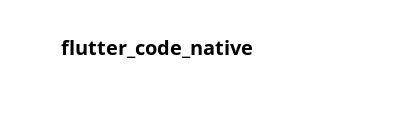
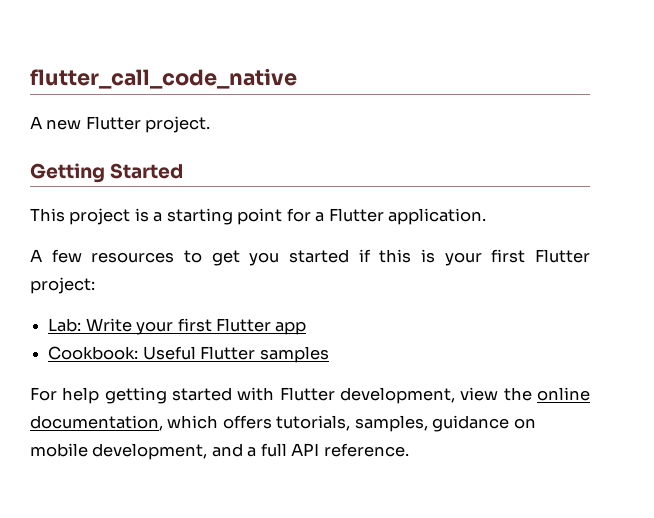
- flutter_code_native
+ flutter_call_code_native
+ A new Flutter project.
+ Getting Started
+ This project is a starting point for a Flutter application.
+ A few resources to get you started if this is your first Flutter project:
+ Lab: Write your first Flutter app
+ Cookbook: Useful Flutter samples
+ For help getting started with Flutter development, view the online documentation, which offers tutorials, samples, guidance on mobile development, and a full API reference.

